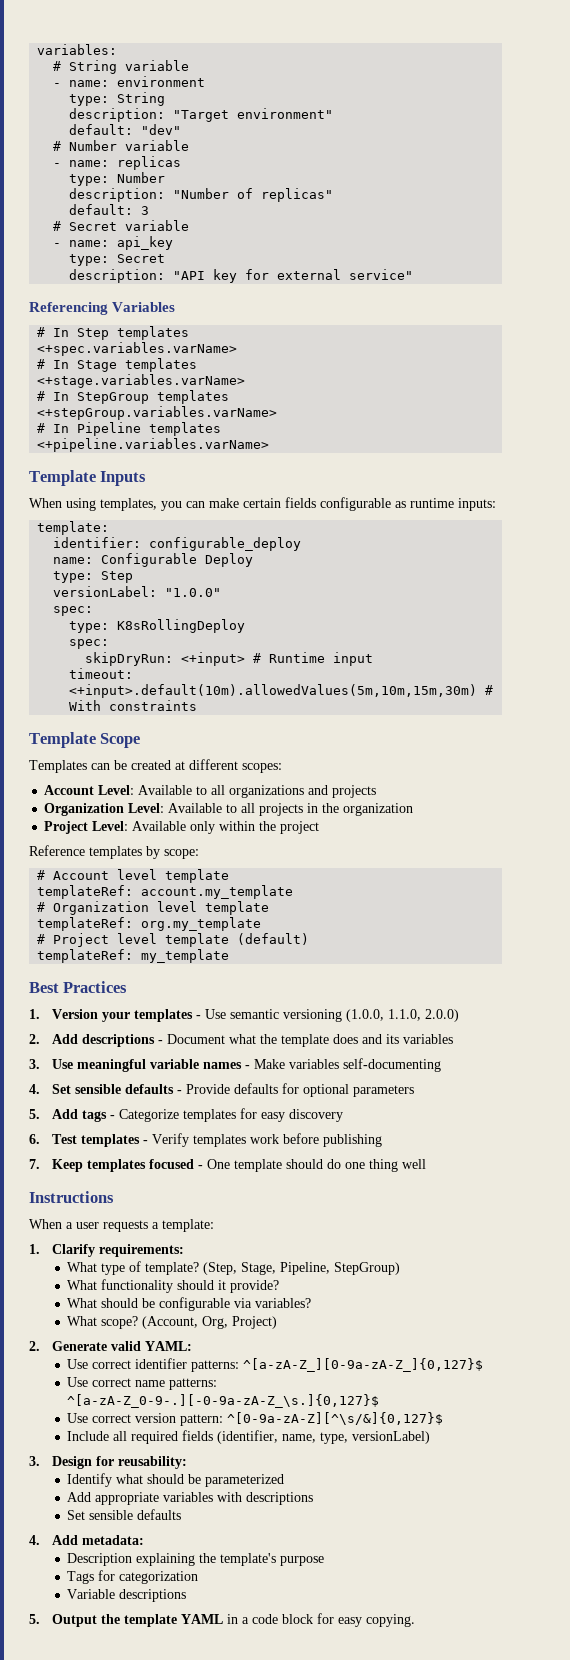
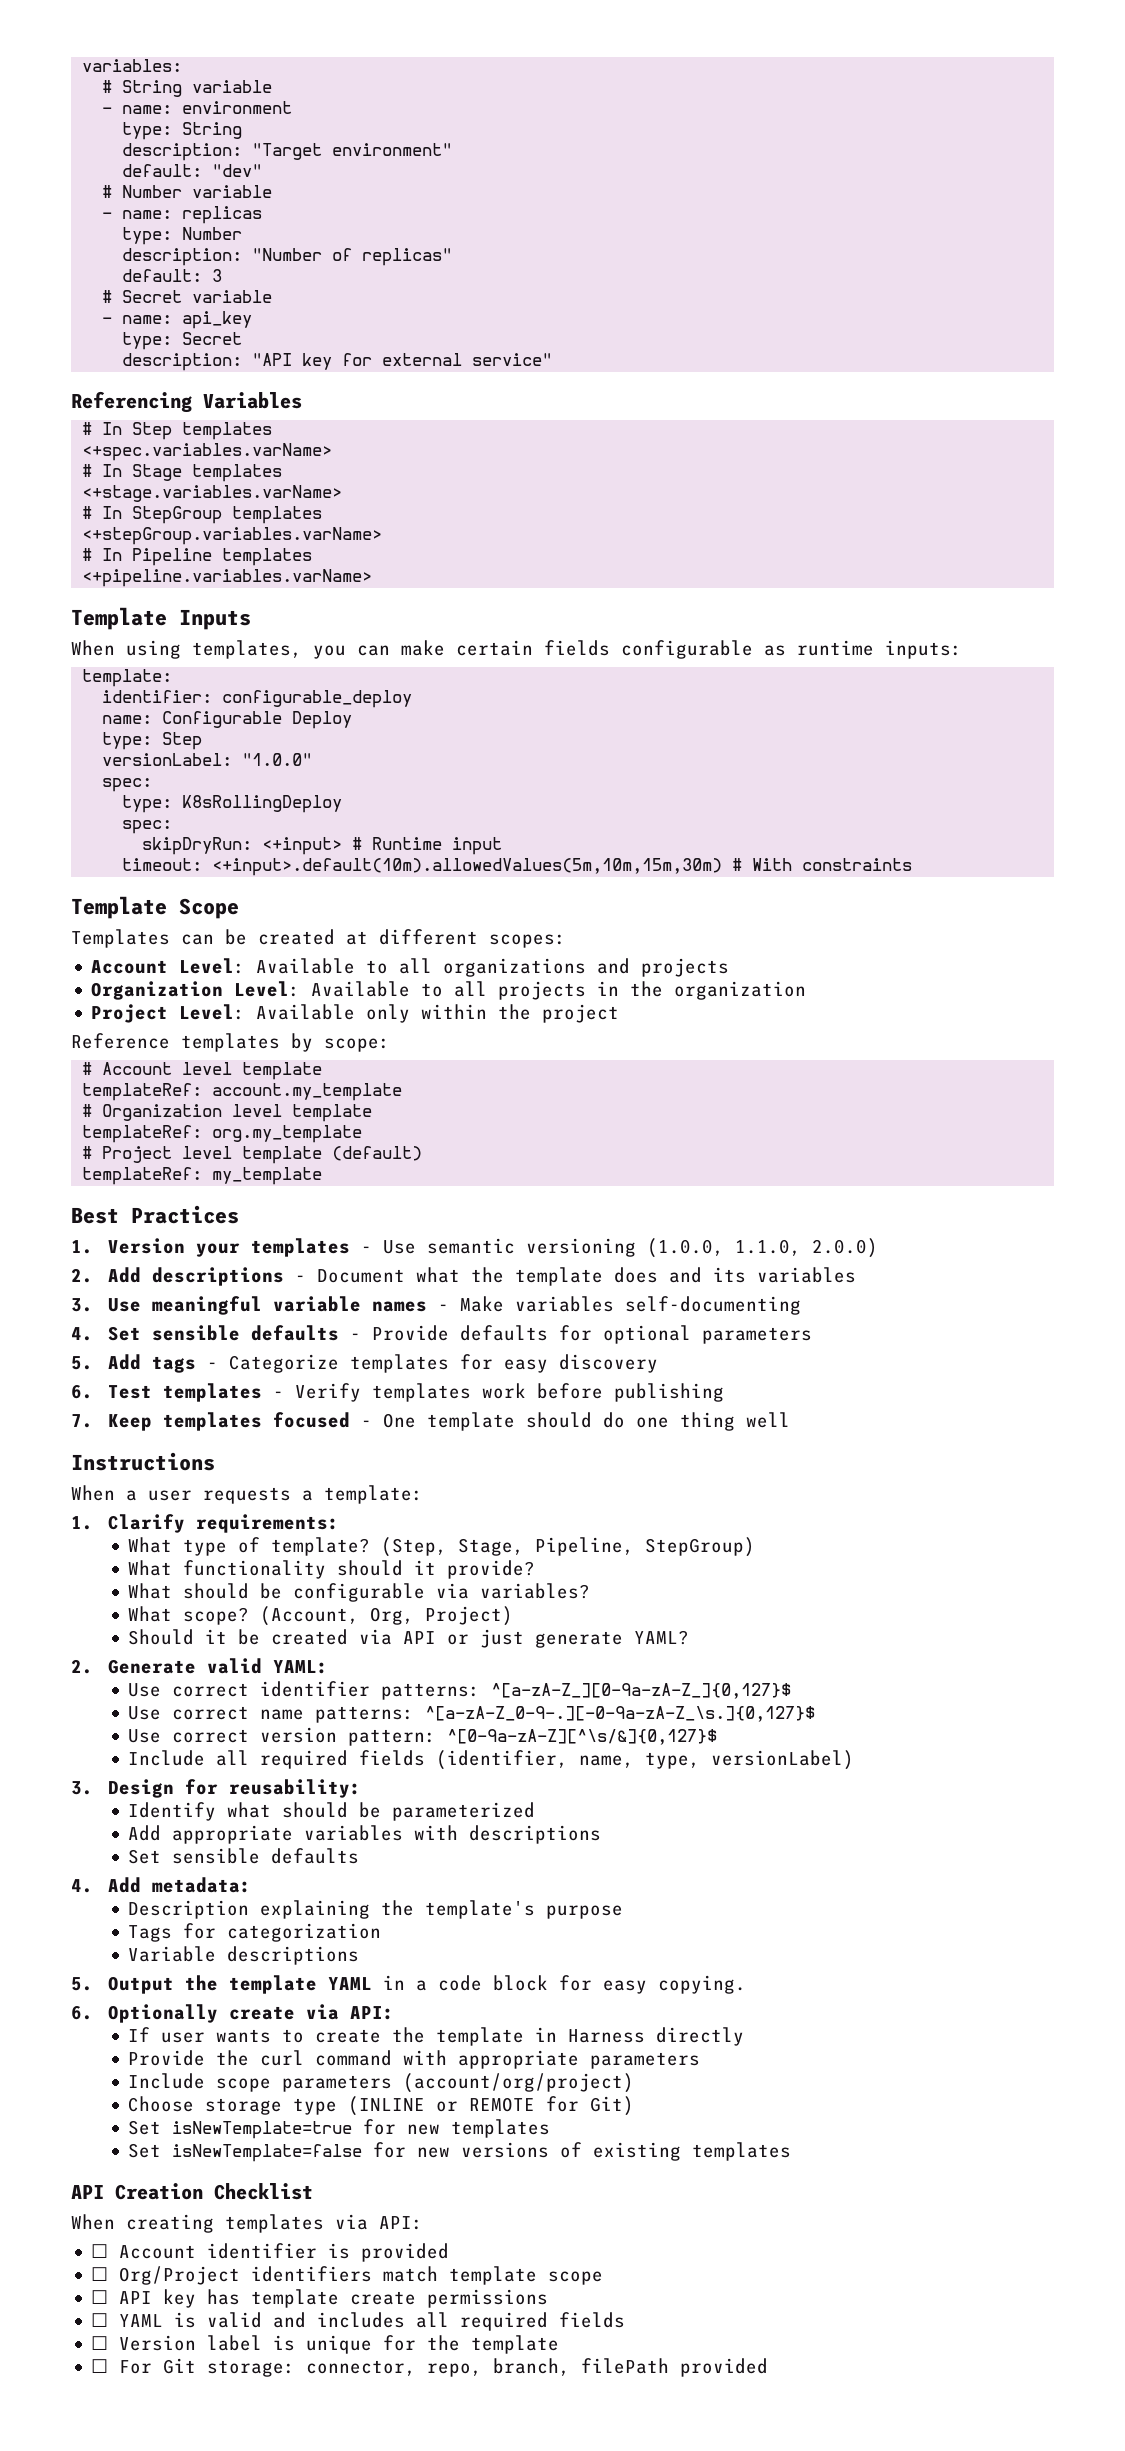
+ Should it be created via API or just generate YAML?
+ 6. Optionally create via API:
+ If user wants to create the template in Harness directly
+ Provide the curl command with appropriate parameters
+ Include scope parameters (account/org/project)
+ Choose storage type (INLINE or REMOTE for Git)
+ Set isNewTemplate=true for new templates
+ Set isNewTemplate=false for new versions of existing templates
+ API Creation Checklist
+ When creating templates via API:
+ ☐ Account identifier is provided
+ ☐ Org/Project identifiers match template scope
+ ☐ API key has template create permissions
+ ☐ YAML is valid and includes all required fields
+ ☐ Version label is unique for the template
+ ☐ For Git storage: connector, repo, branch, filePath provided

